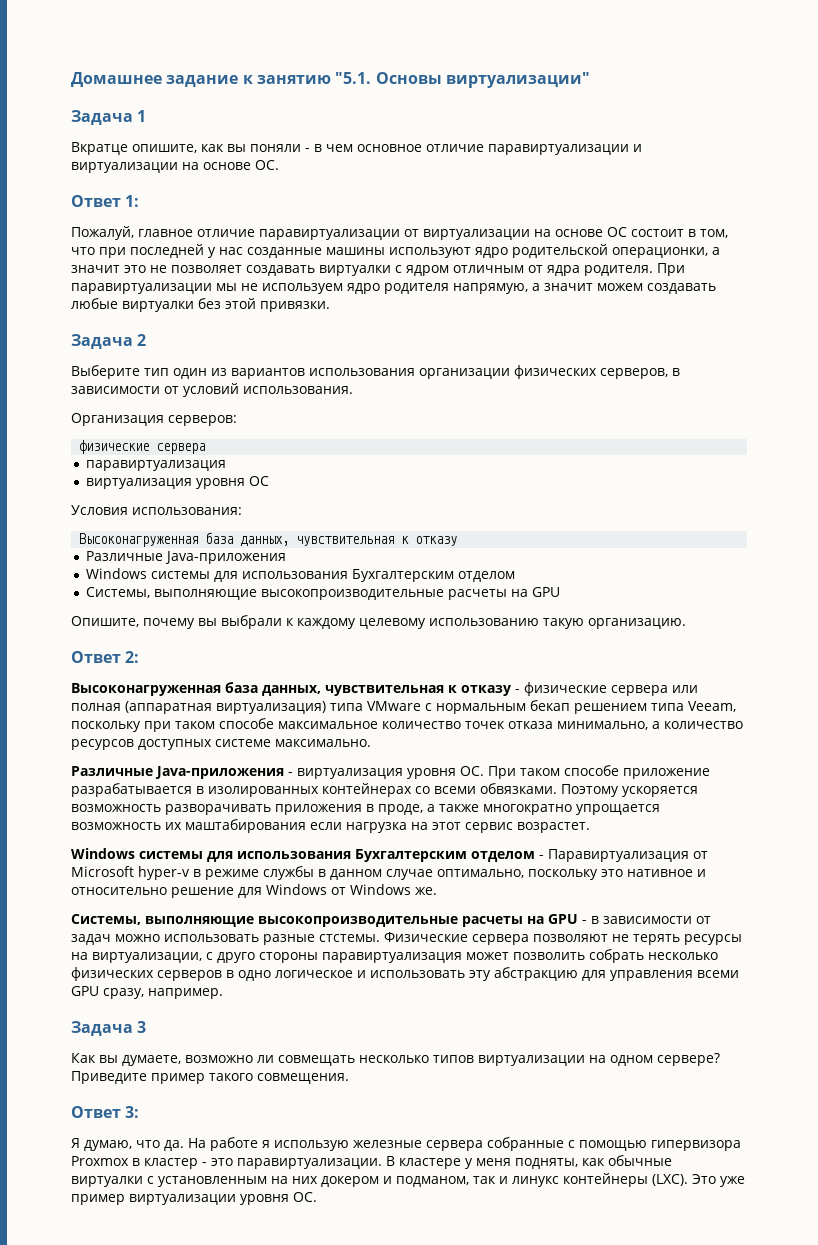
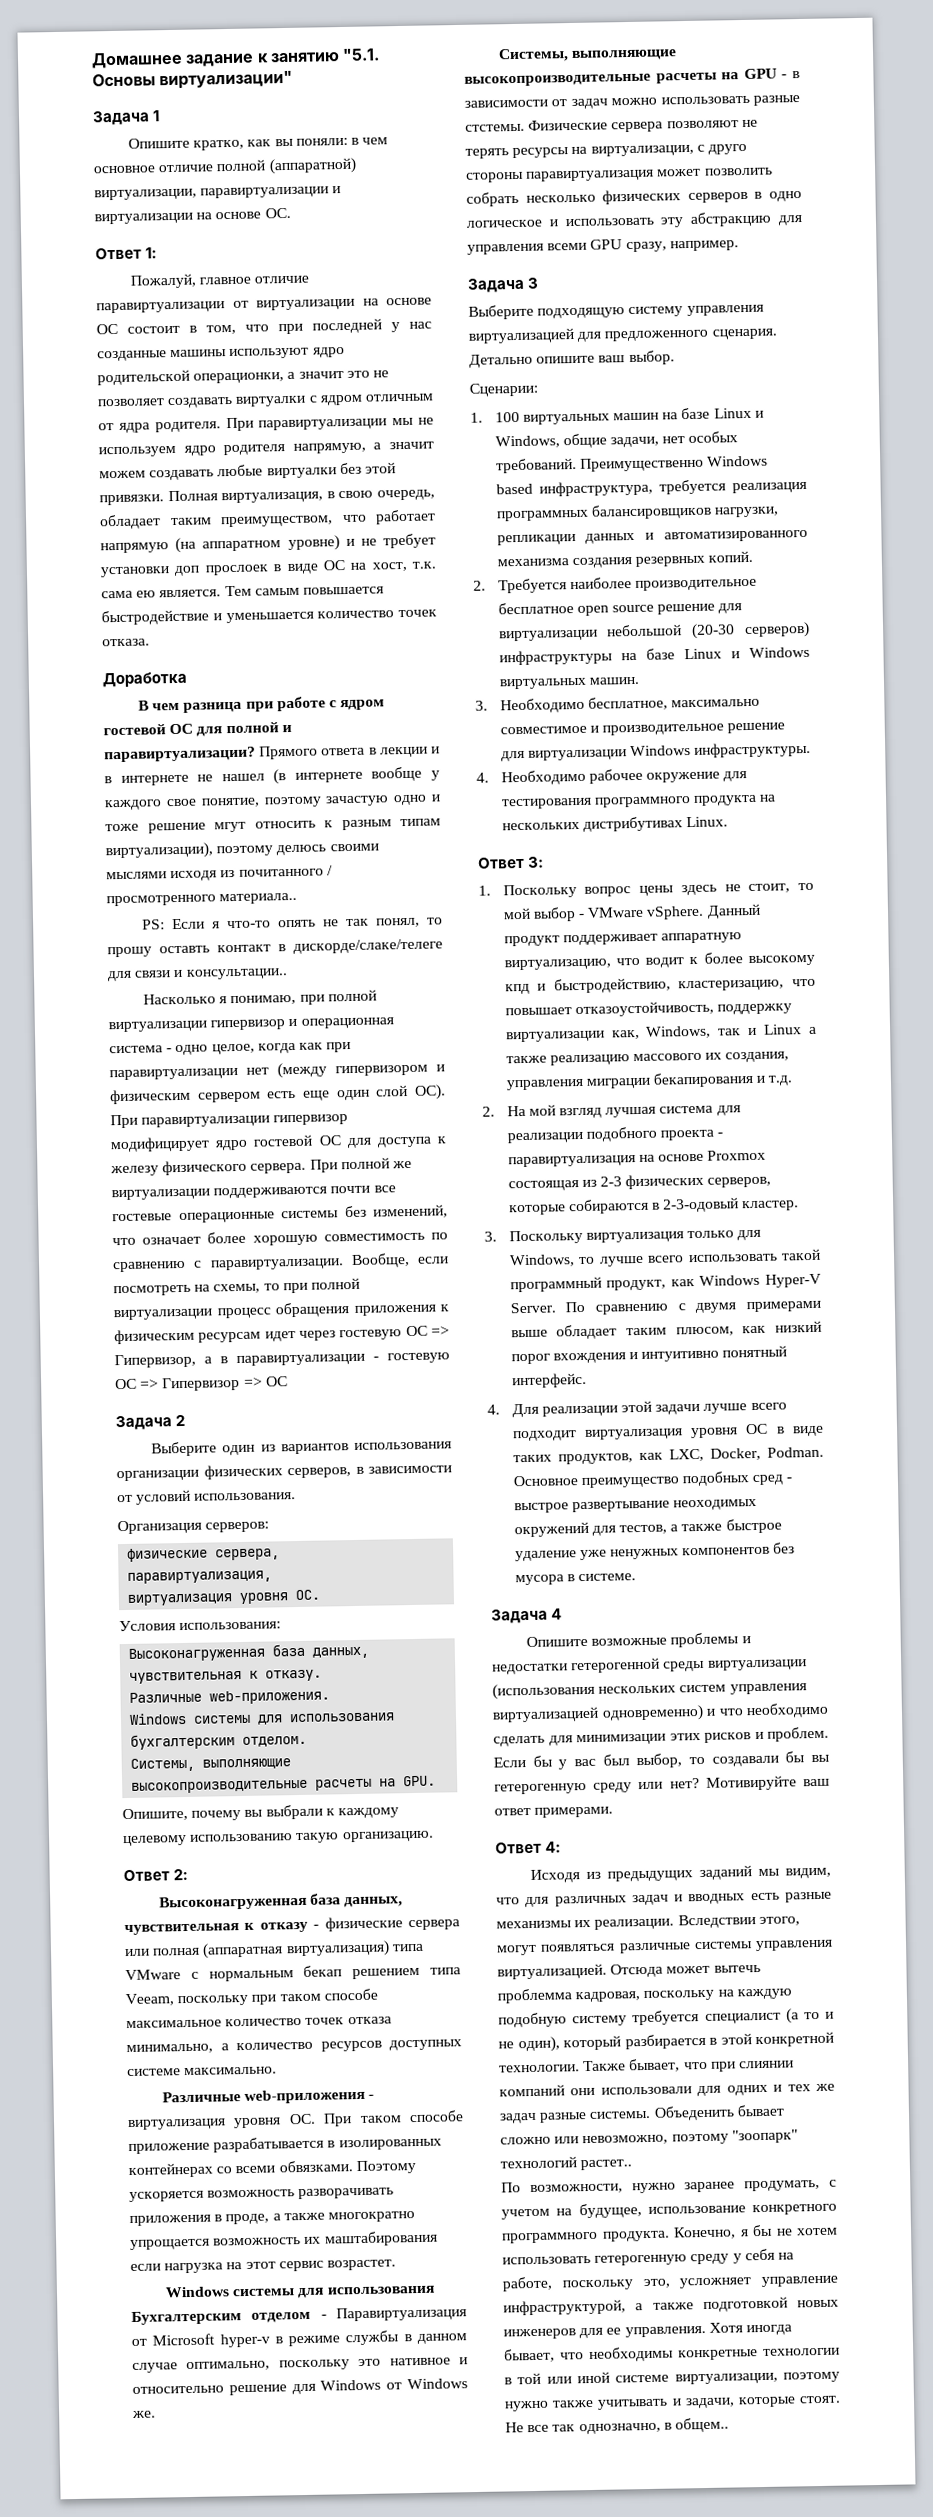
- Вкратце опишите, как вы поняли - в чем основное отличие паравиртуализации и виртуализации на основе ОС.
+ Опишите кратко, как вы поняли: в чем основное отличие полной (аппаратной) виртуализации, паравиртуализации и виртуализации на основе ОС.
+ Полная виртуализация, в свою очередь, обладает таким преимуществом, что работает напрямую (на аппаратном уровне) и не требует установки доп прослоек в виде ОС на хост, т.к. сама ею является. Тем самым повышается быстродействие и уменьшается количество точек отказа.
+ Доработка
+ В чем разница при работе с ядром гостевой ОС для полной и паравиртуализации? Прямого ответа в лекции и в интернете не нашел (в интернете вообще у каждого свое понятие, поэтому зачастую одно и тоже решение мгут относить к разным типам виртуализации), поэтому делюсь своими мыслями исходя из почитанного / просмотренного материала..
+ PS: Если я что-то опять не так понял, то прошу оставть контакт в дискорде/слаке/телеге для связи и консультации..
+ Насколько я понимаю, при полной виртуализации гипервизор и операционная система - одно целое, когда как при паравиртуализации нет (между гипервизором и физическим сервером есть еще один слой ОС). При паравиртуализации гипервизор модифицирует ядро гостевой ОС для доступа к железу физического сервера. При полной же виртуализации поддерживаются почти все гостевые операционные системы без изменений, что означает более хорошую совместимость по сравнению с паравиртуализации. Вообще, если посмотреть на схемы, то при полной виртуализации процесс обращения приложения к физическим ресурсам идет через гостевую ОС => Гипервизор, а в паравиртуализации - гостевую ОС => Гипервизор => OC
- Выберите тип один из вариантов использования организации физических серверов, в зависимости от условий использования.
+ Выберите один из вариантов использования организации физических серверов, в зависимости от условий использования.
  Организация серверов:
- физические сервера
- паравиртуализация
- виртуализация уровня ОС
+ физические сервера,
+ паравиртуализация,
+ виртуализация уровня ОС.
  Условия использования:
- Высоконагруженная база данных, чувствительная к отказу
- Различные Java-приложения
- Windows системы для использования Бухгалтерским отделом
- Системы, выполняющие высокопроизводительные расчеты на GPU
+ Высоконагруженная база данных, чувствительная к отказу.
+ Различные web-приложения.
+ Windows системы для использования бухгалтерским отделом.
+ Системы, выполняющие высокопроизводительные расчеты на GPU.
- Различные Java-приложения - виртуализация уровня ОС. При таком способе приложение разрабатывается в изолированных контейнерах со всеми обвязками.
+ Различные web-приложения - виртуализация уровня ОС. При таком способе приложение разрабатывается в изолированных контейнерах со всеми обвязками.
- Как вы думаете, возможно ли совмещать несколько типов виртуализации на одном сервере? Приведите пример такого совмещения.
+ Выберите подходящую систему управления виртуализацией для предложенного сценария. Детально опишите ваш выбор.
+ Сценарии:
+ 1. 100 виртуальных машин на базе Linux и Windows, общие задачи, нет особых требований. Преимущественно Windows based инфраструктура, требуется реализация программных балансировщиков нагрузки, репликации данных и автоматизированного механизма создания резервных копий.
+ 2. Требуется наиболее производительное бесплатное open source решение для виртуализации небольшой (20-30 серверов) инфраструктуры на базе Linux и Windows виртуальных машин.
+ 3. Необходимо бесплатное, максимально совместимое и производительное решение для виртуализации Windows инфраструктуры.
+ 4. Необходимо рабочее окружение для тестирования программного продукта на нескольких дистрибутивах Linux.
  Ответ 3:
- Я думаю, что да. На работе я использую железные сервера собранные с помощью гипервизора Proxmox в кластер - это паравиртуализации. В кластере у меня подняты, как обычные виртуалки с установленным на них докером и подманом, так и линукс контейнеры (LXC). Это уже пример виртуализации уровня ОС.
+ 1. Поскольку вопрос цены здесь не стоит, то мой выбор - VMware vSphere. Данный продукт поддерживает аппаратную виртуализацию, что водит к более высокому кпд и быстродействию, кластеризацию, что повышает отказоустойчивость, поддержку виртуализации как, Windows, так и Linux а также реализацию массового их создания, управления миграции бекапирования и т.д.
+ 2. На мой взгляд лучшая система для реализации подобного проекта - паравиртуализация на основе Proxmox состоящая из 2-3 физических серверов, которые собираются в 2-3-одовый кластер.
+ 3. Поскольку виртуализация только для Windows, то лучше всего использовать такой программный продукт, как Windows Hyper-V Server. По сравнению с двумя примерами выше обладает таким плюсом, как низкий порог вхождения и интуитивно понятный интерфейс.
+ 4. Для реализации этой задачи лучше всего подходит виртуализация уровня OC в виде таких продуктов, как LXC, Docker, Podman. Основное преимущество подобных сред - выстрое развертывание неоходимых окружений для тестов, а также быстрое удаление уже ненужных компонентов без мусора в системе.
+ Задача 4
+ Опишите возможные проблемы и недостатки гетерогенной среды виртуализации (использования нескольких систем управления виртуализацией одновременно) и что необходимо сделать для минимизации этих рисков и проблем. Если бы у вас был выбор, то создавали бы вы гетерогенную среду или нет? Мотивируйте ваш ответ примерами.
+ Ответ 4:
+ Исходя из предыдущих заданий мы видим, что для различных задач и вводных есть разные механизмы их реализации. Вследствии этого, могут появляться различные системы управления виртуализацией. Отсюда может вытечь проблемма кадровая, поскольку на каждую подобную систему требуется специалист (а то и не один), который разбирается в этой конкретной технологии. Также бывает, что при слиянии компаний они использовали для одних и тех же задач разные системы. Объеденить бывает сложно или невозможно, поэтому "зоопарк" технологий растет..
+ По возможности, нужно заранее продумать, с учетом на будущее, использование конкретного программного продукта. Конечно, я бы не хотем использовать гетерогенную среду у себя на работе, поскольку это, усложняет управление инфраструктурой, а также подготовкой новых инженеров для ее управления. Хотя иногда бывает, что необходимы конкретные технологии в той или иной системе виртуализации, поэтому нужно также учитывать и задачи, которые стоят. Не все так однозначно, в общем..

